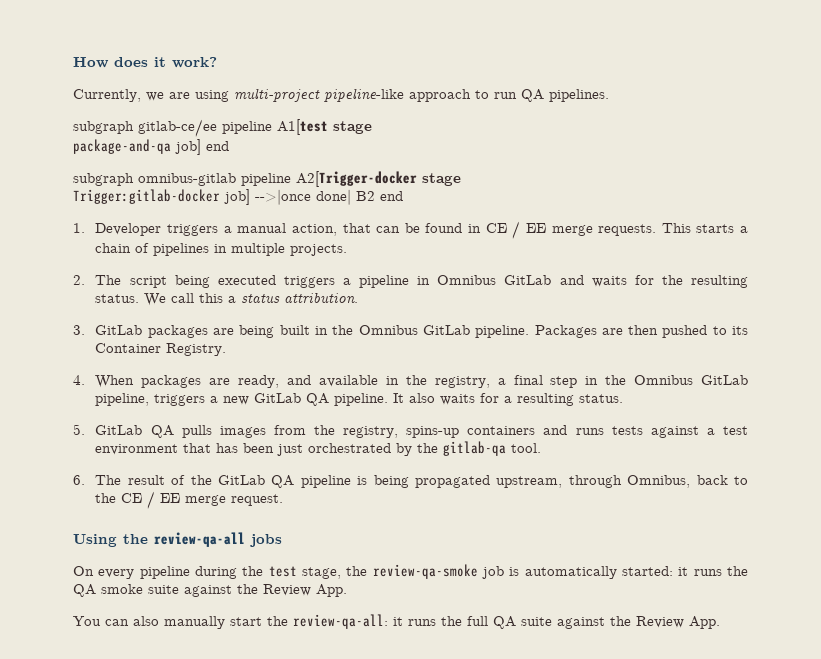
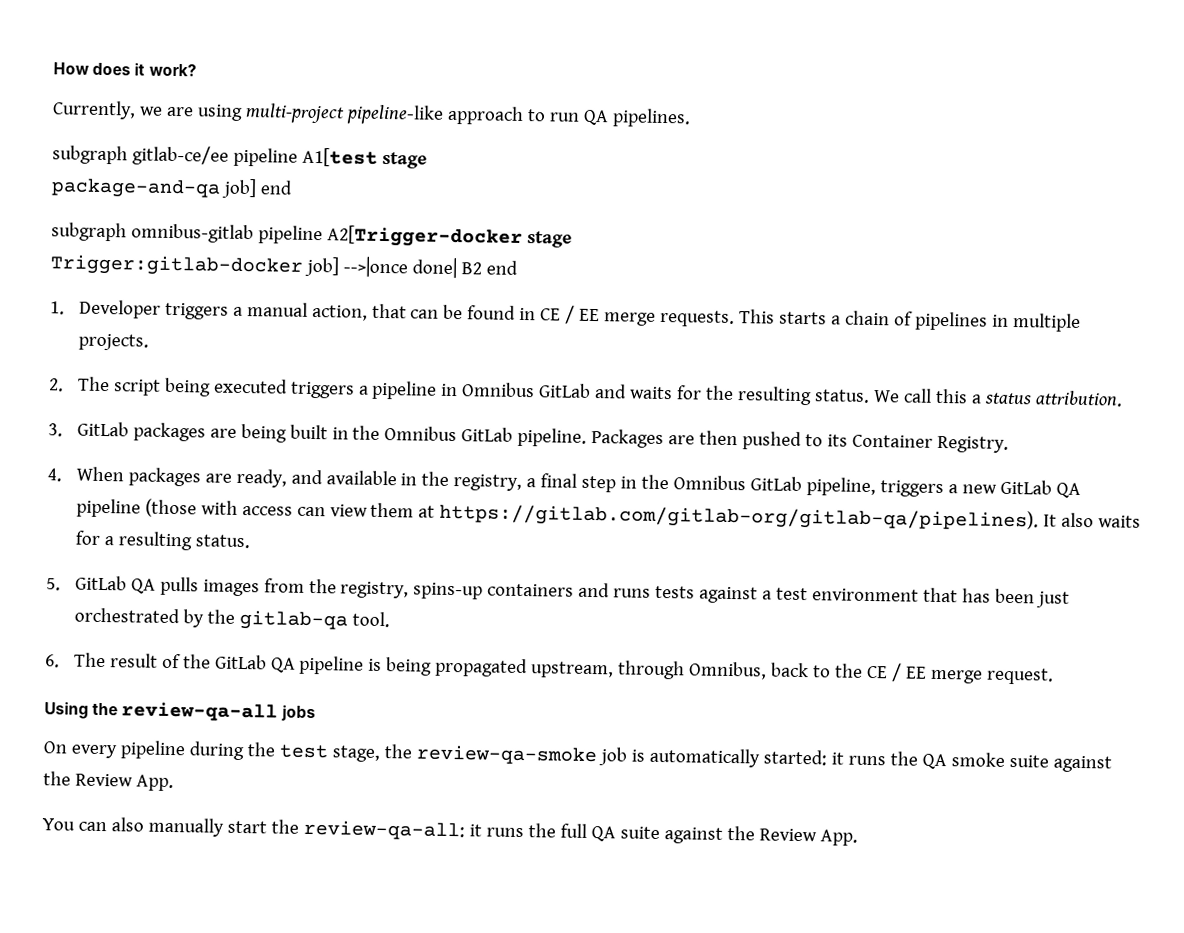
- 4. When packages are ready, and available in the registry, a final step in the Omnibus GitLab pipeline, triggers a new GitLab QA pipeline. It also waits for a resulting status.
+ 4. When packages are ready, and available in the registry, a final step in the Omnibus GitLab pipeline, triggers a new GitLab QA pipeline (those with access can view them at https://gitlab.com/gitlab-org/gitlab-qa/pipelines). It also waits for a resulting status.

